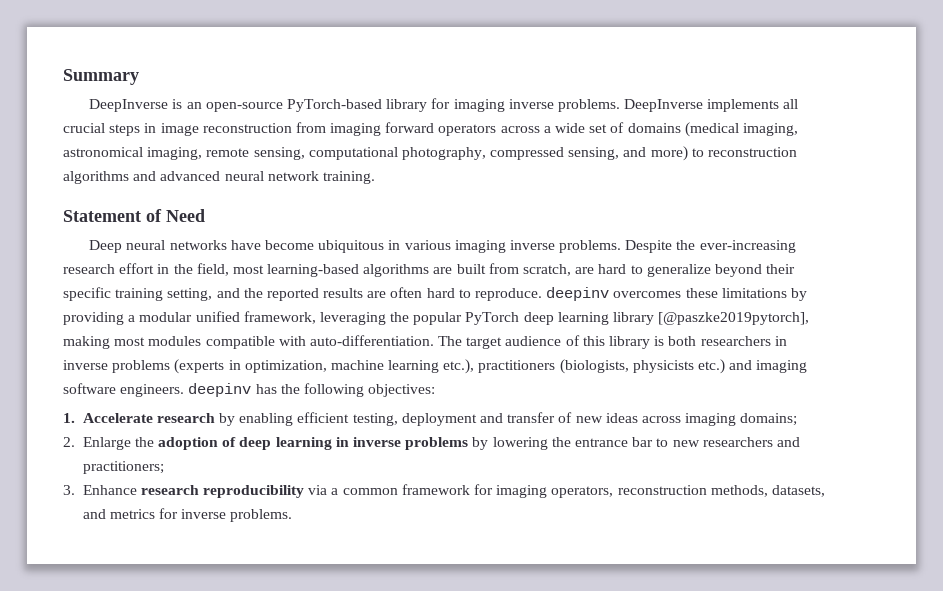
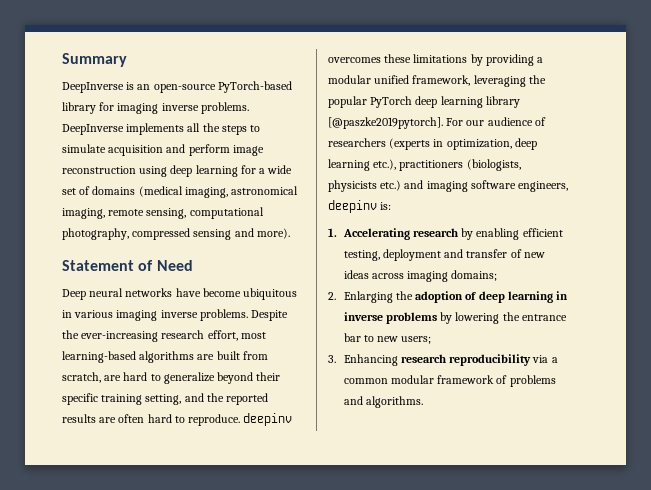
- DeepInverse implements all crucial steps in image reconstruction from imaging forward operators across a wide set of domains (medical imaging, astronomical imaging, remote sensing, computational photography, compressed sensing, and more) to reconstruction algorithms and advanced neural network training.
+ DeepInverse implements all the steps to simulate acquisition and perform image reconstruction using deep learning for a wide set of domains (medical imaging, astronomical imaging, remote sensing, computational photography, compressed sensing and more).
- Despite the ever-increasing research effort in the field, most learning-based algorithms are built from scratch, are hard to generalize beyond their specific training setting, and the reported results are often hard to reproduce. deepinv overcomes these limitations by providing a modular unified framework, leveraging the popular PyTorch deep learning library [@paszke2019pytorch], making most modules compatible with auto-differentiation. The target audience of this library is both researchers in inverse problems (experts in optimization, machine learning etc.), practitioners (biologists, physicists etc.) and imaging software engineers. deepinv has the following objectives:
+ Despite the ever-increasing research effort, most learning-based algorithms are built from scratch, are hard to generalize beyond their specific training setting, and the reported results are often hard to reproduce. deepinv overcomes these limitations by providing a modular unified framework, leveraging the popular PyTorch deep learning library [@paszke2019pytorch]. For our audience of researchers (experts in optimization, deep learning etc.), practitioners (biologists, physicists etc.) and imaging software engineers, deepinv is:
- 1. Accelerate research by enabling efficient testing, deployment and transfer of new ideas across imaging domains;
+ 1. Accelerating research by enabling efficient testing, deployment and transfer of new ideas across imaging domains;
- 2. Enlarge the adoption of deep learning in inverse problems by lowering the entrance bar to new researchers and practitioners;
+ 2. Enlarging the adoption of deep learning in inverse problems by lowering the entrance bar to new users;
- 3. Enhance research reproducibility via a common framework for imaging operators, reconstruction methods, datasets, and metrics for inverse problems.
+ 3. Enhancing research reproducibility via a common modular framework of problems and algorithms.

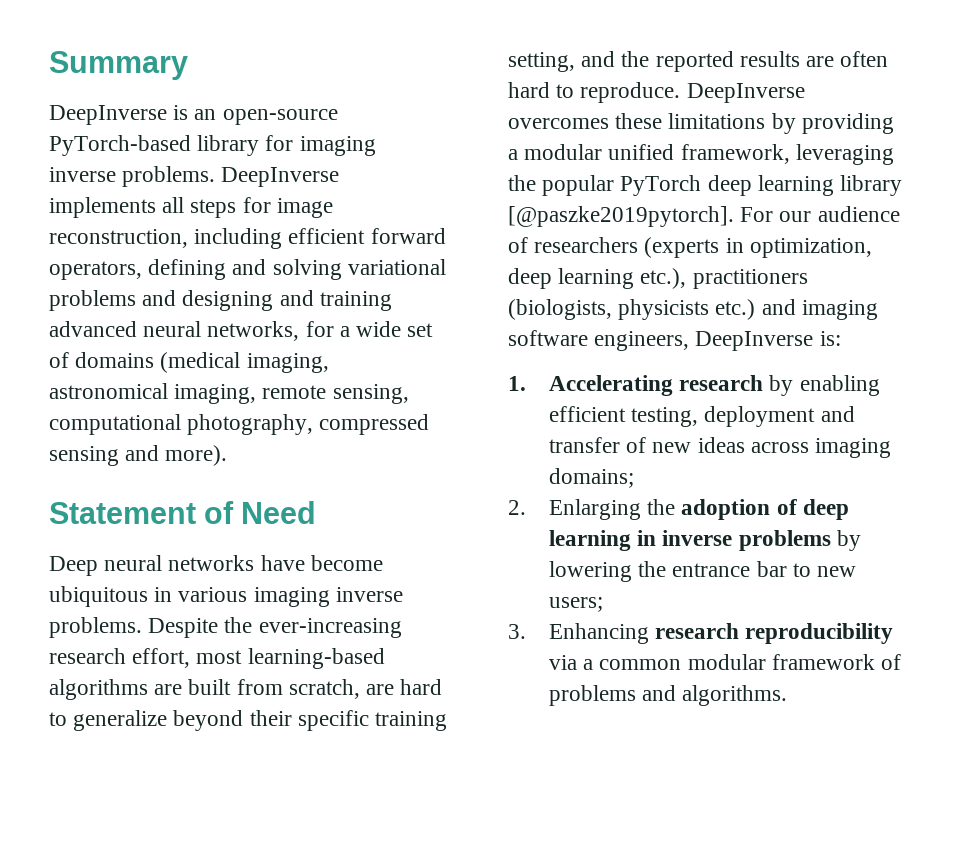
- DeepInverse implements all the steps to simulate acquisition and perform image reconstruction using deep learning for a wide set of domains (medical imaging, astronomical imaging, remote sensing, computational photography, compressed sensing and more).
+ DeepInverse implements all steps for image reconstruction, including efficient forward operators, defining and solving variational problems and designing and training advanced neural networks, for a wide set of domains (medical imaging, astronomical imaging, remote sensing, computational photography, compressed sensing and more).
- Despite the ever-increasing research effort, most learning-based algorithms are built from scratch, are hard to generalize beyond their specific training setting, and the reported results are often hard to reproduce. deepinv overcomes these limitations by providing a modular unified framework, leveraging the popular PyTorch deep learning library [@paszke2019pytorch].
+ Despite the ever-increasing research effort, most learning-based algorithms are built from scratch, are hard to generalize beyond their specific training setting, and the reported results are often hard to reproduce. DeepInverse overcomes these limitations by providing a modular unified framework, leveraging the popular PyTorch deep learning library [@paszke2019pytorch].
- For our audience of researchers (experts in optimization, deep learning etc.), practitioners (biologists, physicists etc.) and imaging software engineers, deepinv is:
+ For our audience of researchers (experts in optimization, deep learning etc.), practitioners (biologists, physicists etc.) and imaging software engineers, DeepInverse is:

